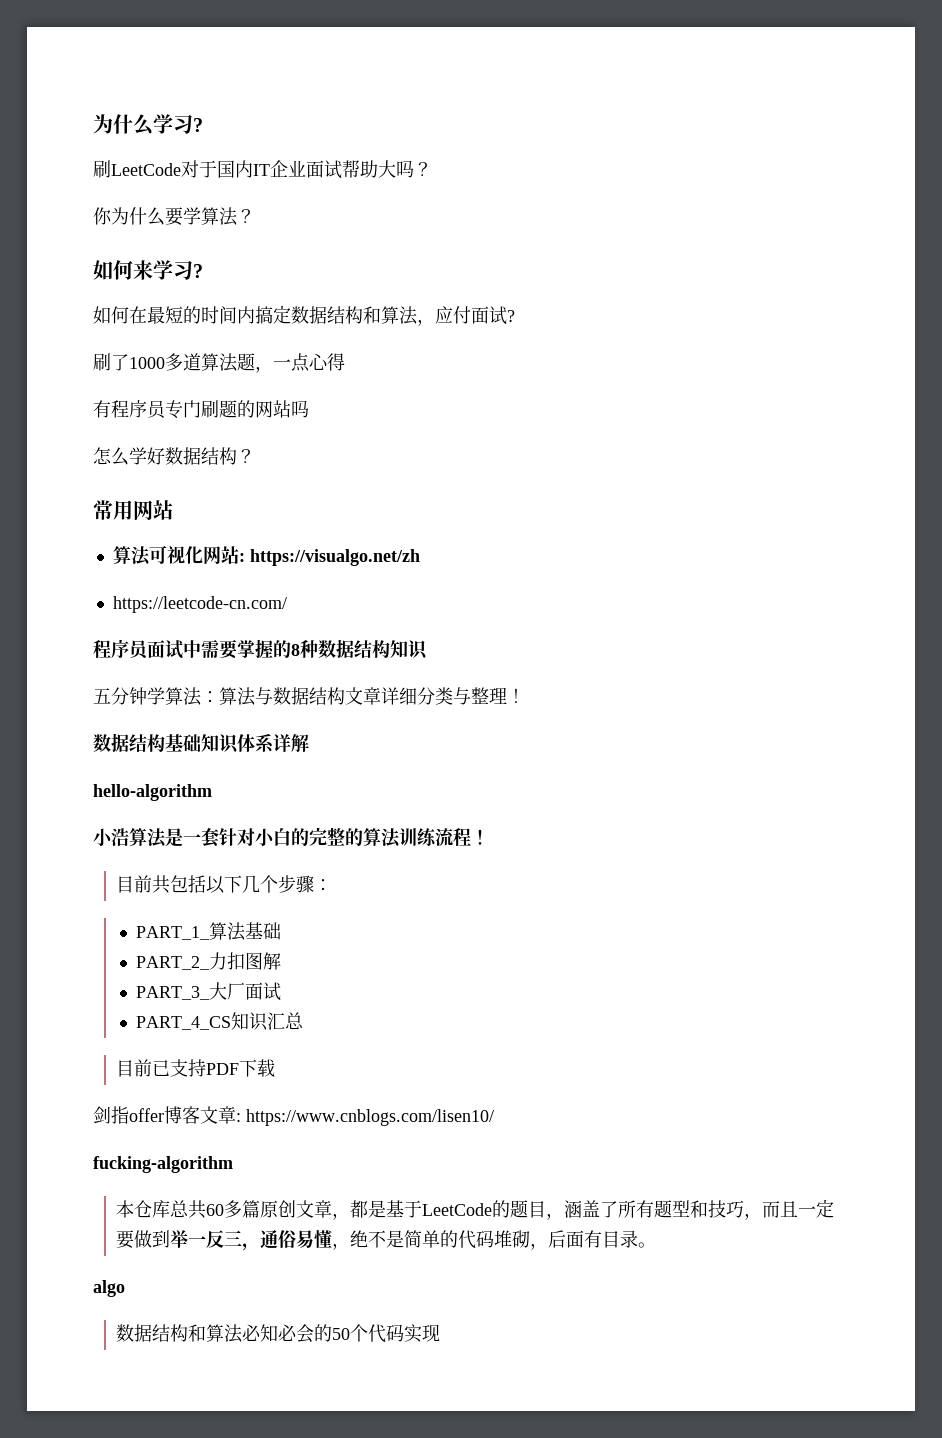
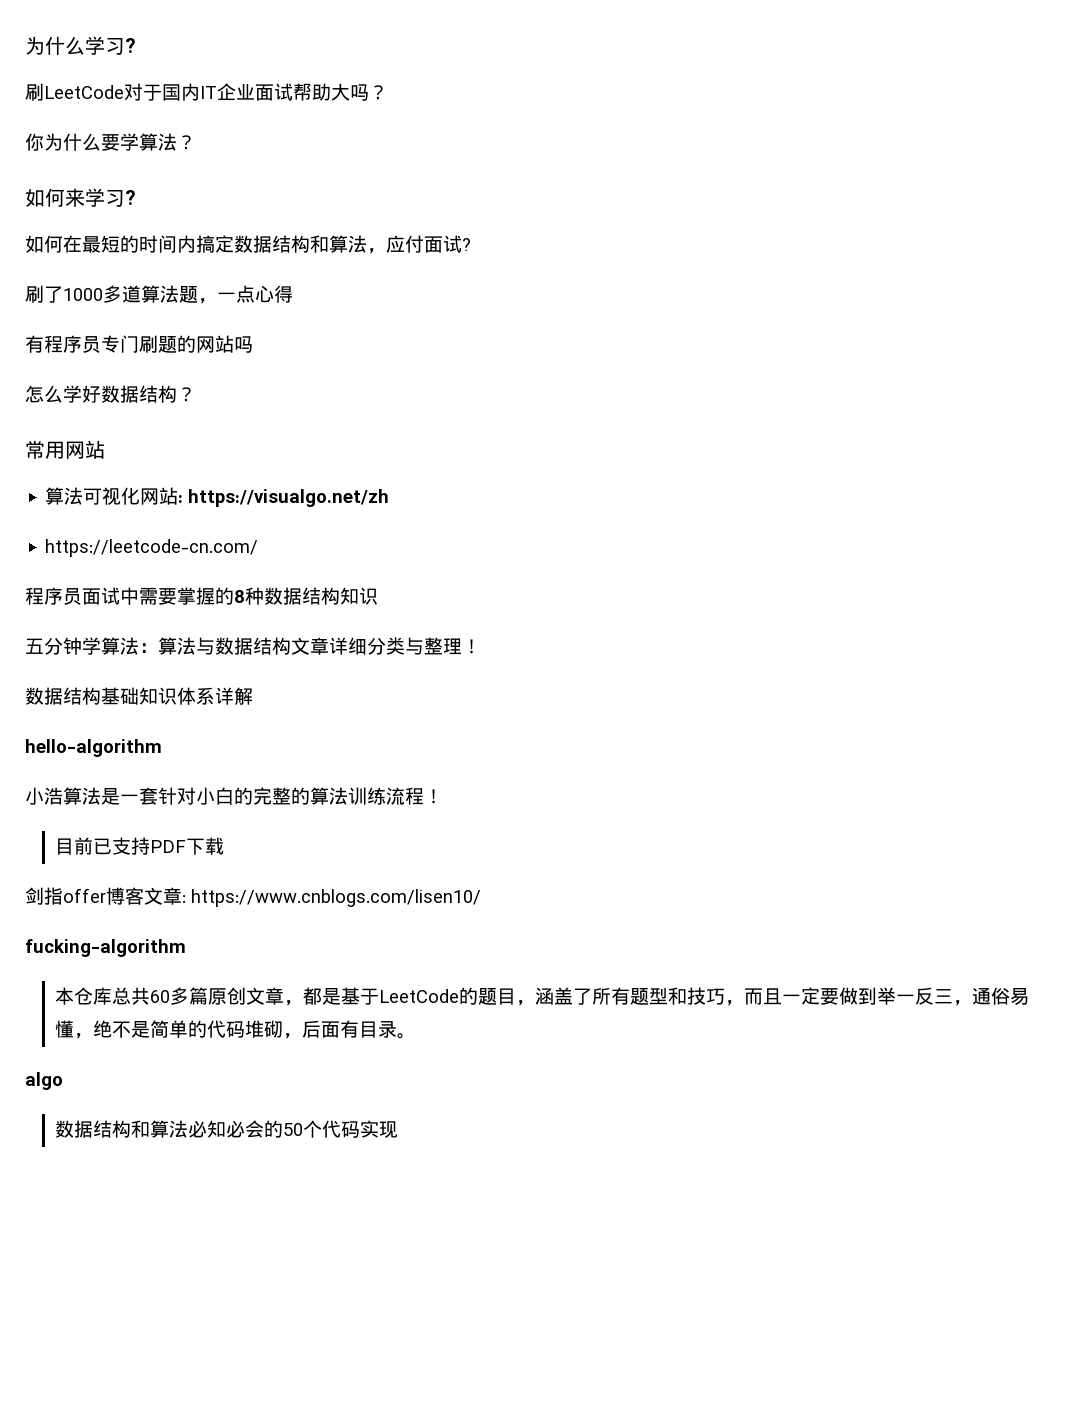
- 目前共包括以下几个步骤：
- PART_1_算法基础
- PART_2_力扣图解
- PART_3_大厂面试
- PART_4_CS知识汇总

